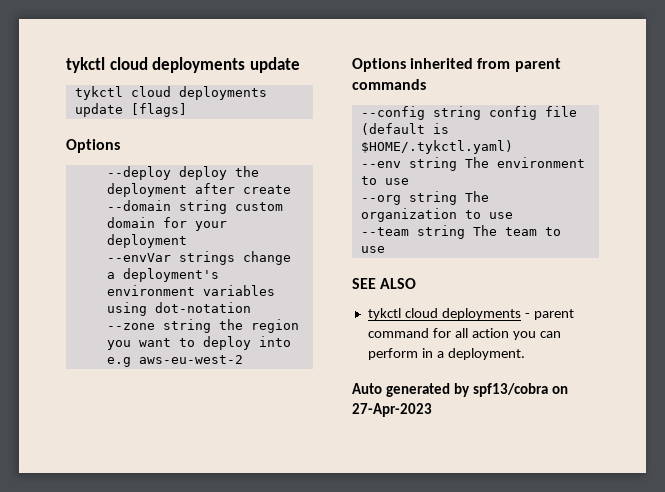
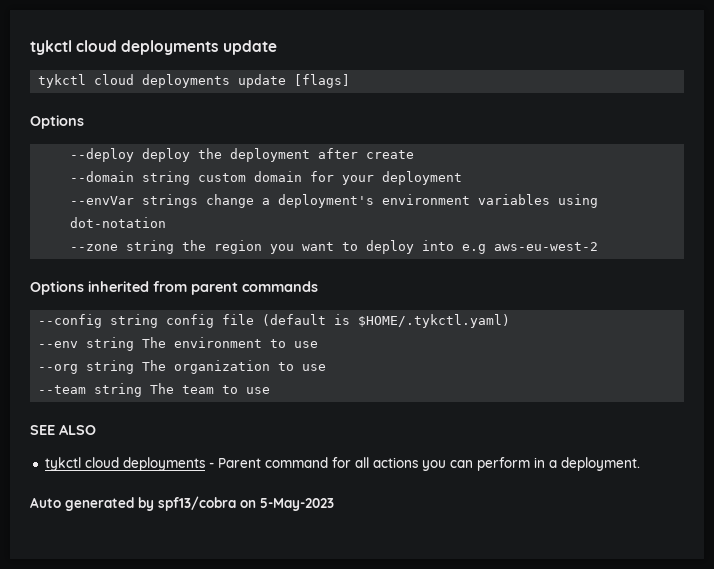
- tykctl cloud deployments - parent command for all action you can perform in a deployment.
+ tykctl cloud deployments - Parent command for all actions you can perform in a deployment.
- Auto generated by spf13/cobra on 27-Apr-2023
+ Auto generated by spf13/cobra on 5-May-2023

